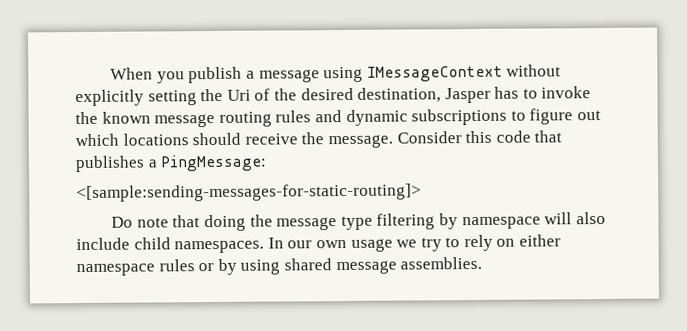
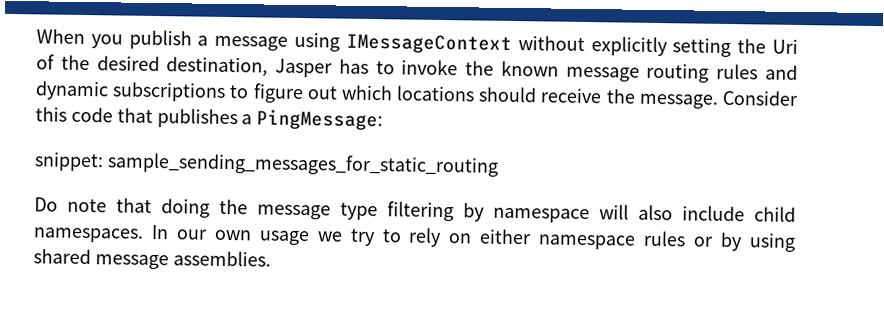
- <[sample:sending-messages-for-static-routing]>
+ snippet: sample_sending_messages_for_static_routing

